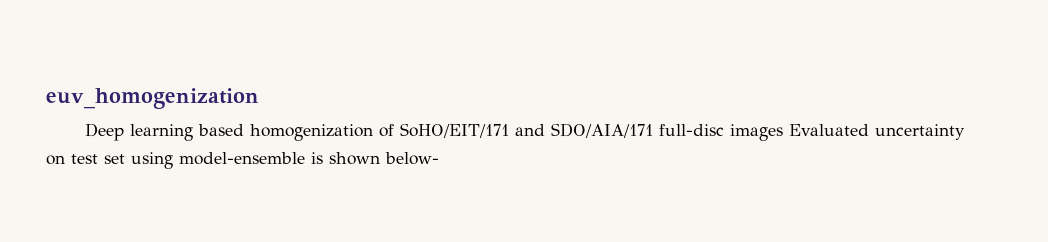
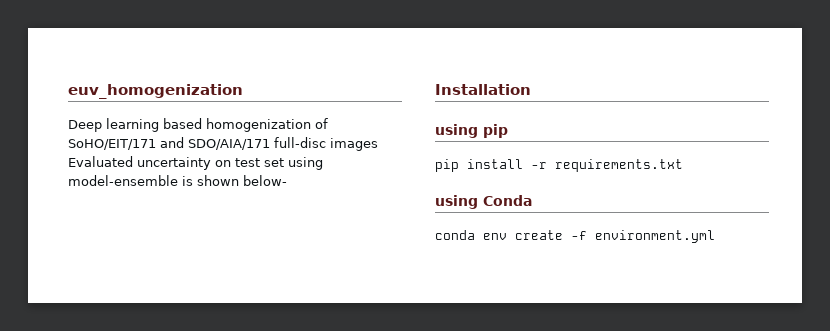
+ Installation
+ using pip
+ pip install -r requirements.txt
+ using Conda
+ conda env create -f environment.yml

